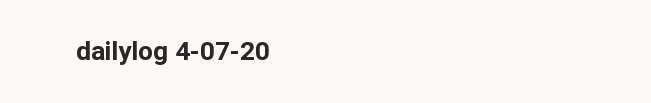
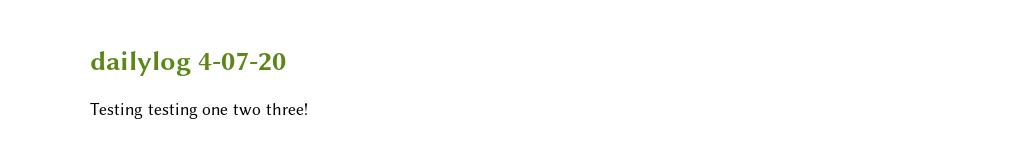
+ Testing testing one two three!

